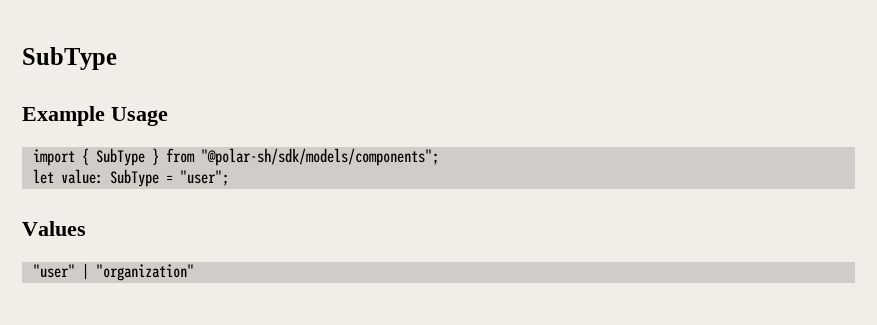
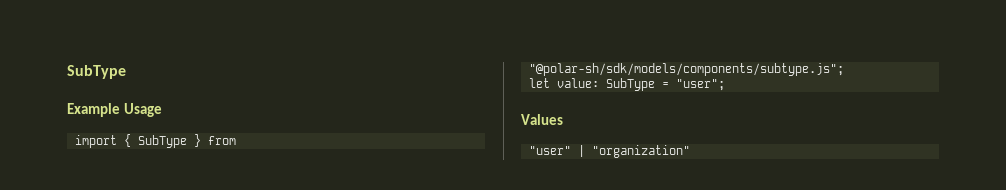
- import { SubType } from "@polar-sh/sdk/models/components";
+ import { SubType } from "@polar-sh/sdk/models/components/subtype.js";

